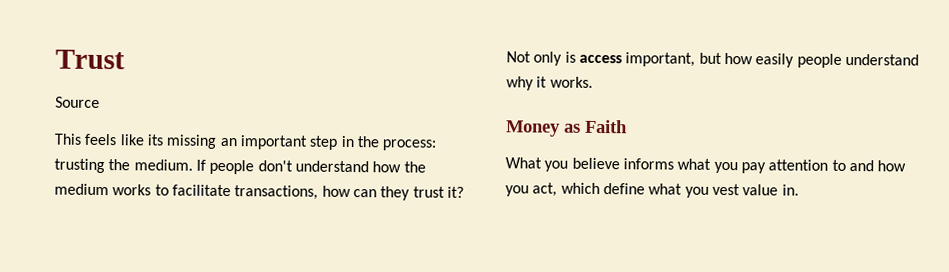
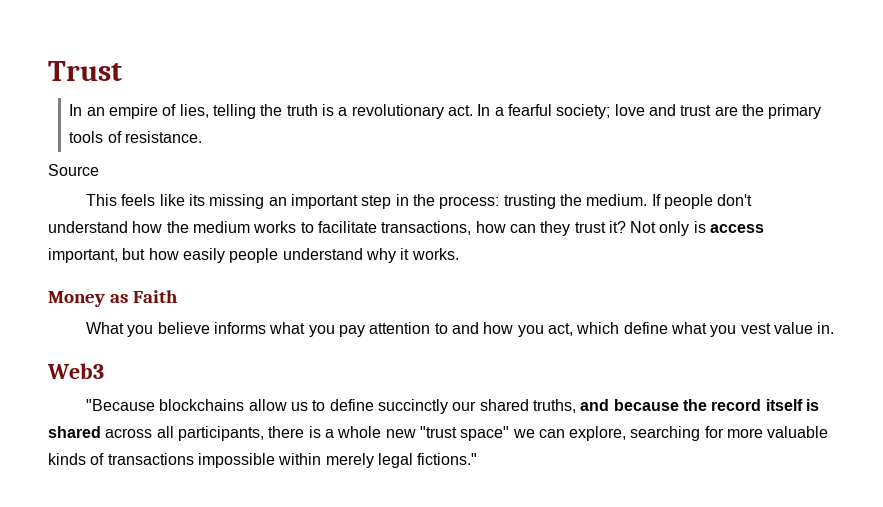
+ In an empire of lies, telling the truth is a revolutionary act. In a fearful society; love and trust are the primary tools of resistance.
+ Web3
+ "Because blockchains allow us to define succinctly our shared truths, and because the record itself is shared across all participants, there is a whole new "trust space" we can explore, searching for more valuable kinds of transactions impossible within merely legal fictions."

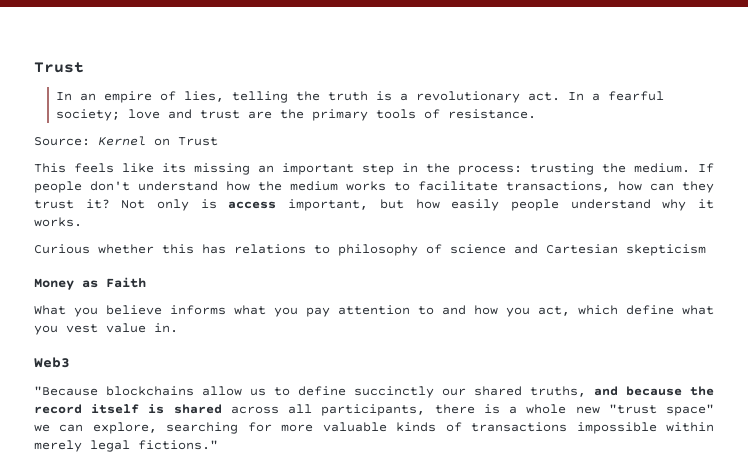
- Source
+ Source: Kernel on Trust
+ Curious whether this has relations to philosophy of science and Cartesian skepticism

